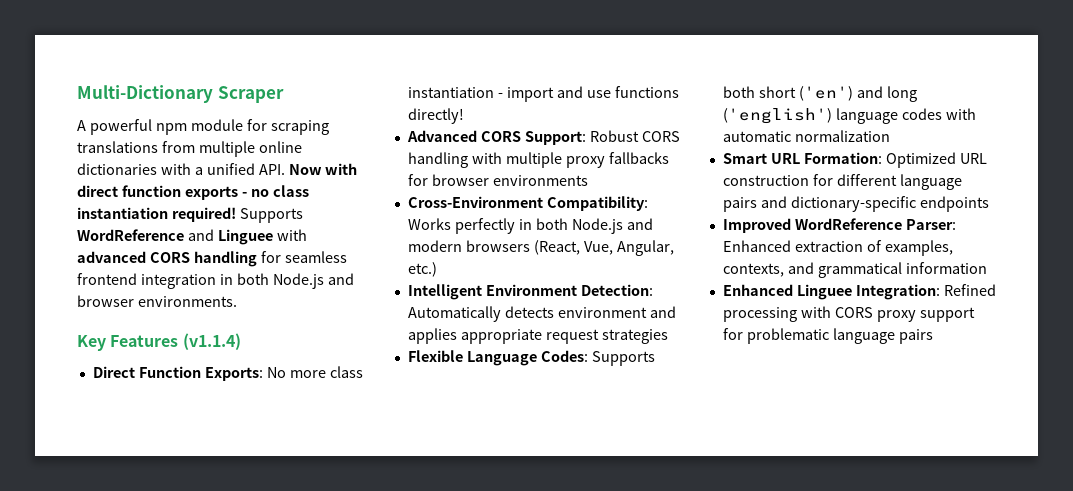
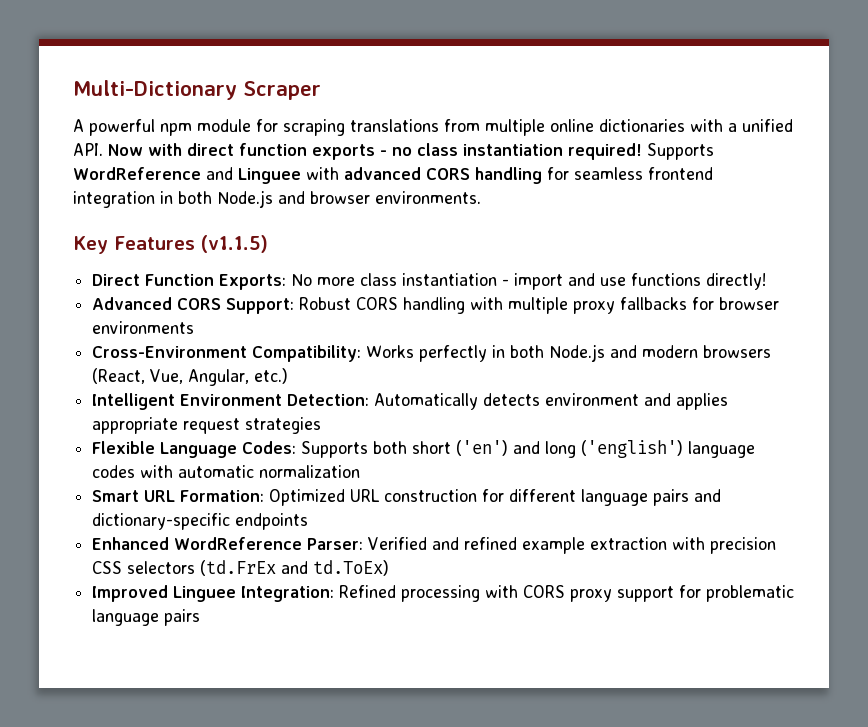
- Key Features (v1.1.4)
+ Key Features (v1.1.5)
- Improved WordReference Parser: Enhanced extraction of examples, contexts, and grammatical information
- Enhanced Linguee Integration: Refined processing with CORS proxy support for problematic language pairs
+ Enhanced WordReference Parser: Verified and refined example extraction with precision CSS selectors (td.FrEx and td.ToEx)
+ Improved Linguee Integration: Refined processing with CORS proxy support for problematic language pairs

